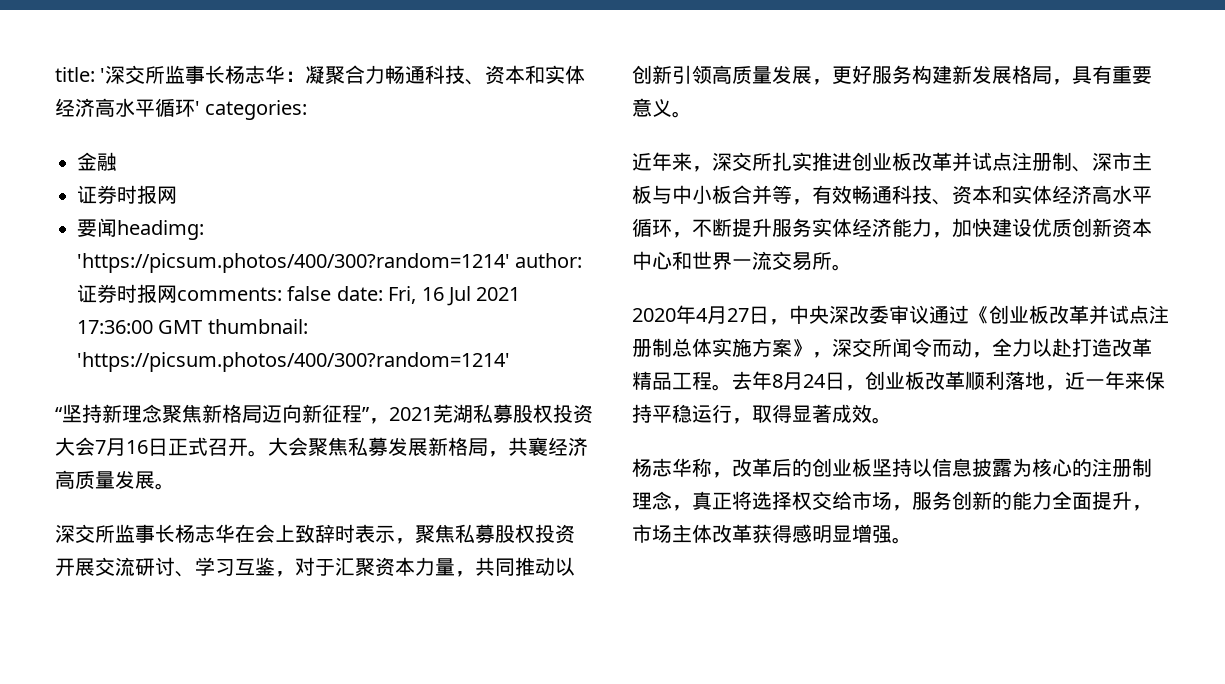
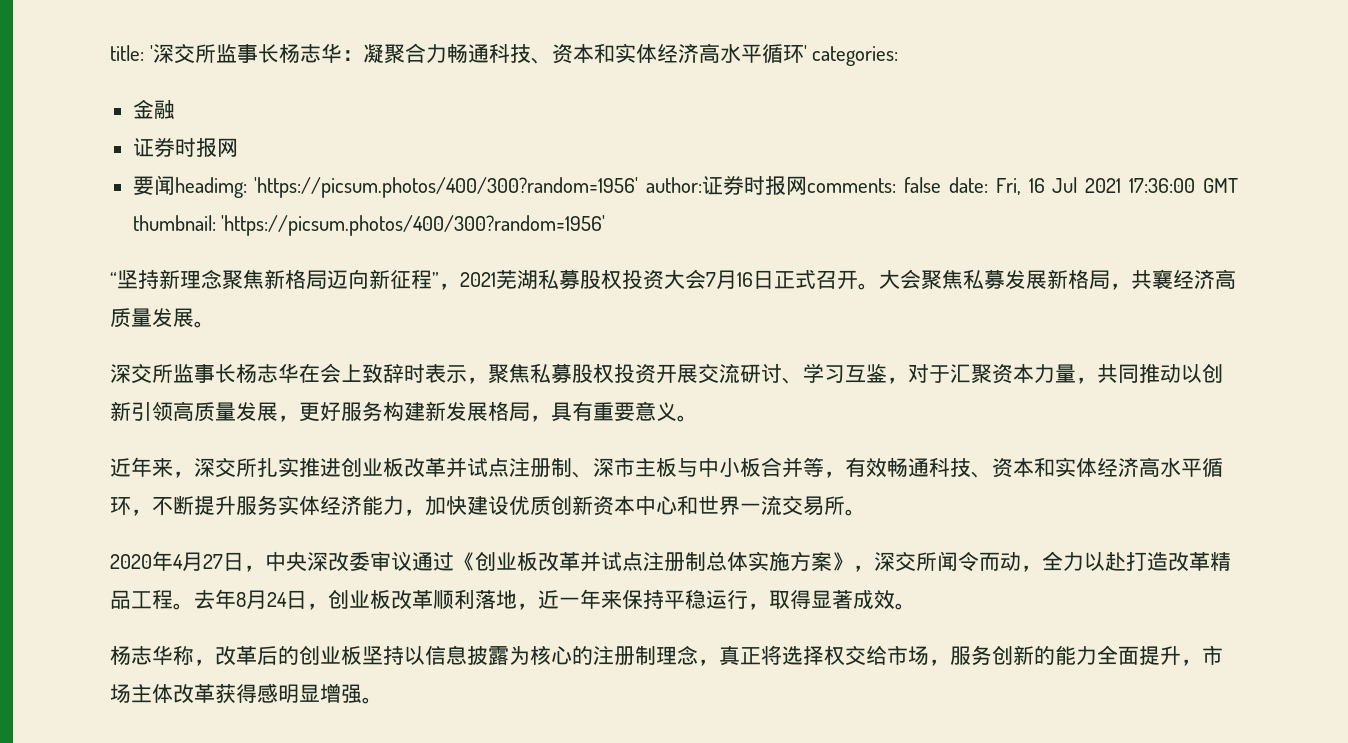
- 要闻headimg: 'https://picsum.photos/400/300?random=1214' author:证券时报网comments: false date: Fri, 16 Jul 2021 17:36:00 GMT thumbnail: 'https://picsum.photos/400/300?random=1214'
+ 要闻headimg: 'https://picsum.photos/400/300?random=1956' author:证券时报网comments: false date: Fri, 16 Jul 2021 17:36:00 GMT thumbnail: 'https://picsum.photos/400/300?random=1956'

